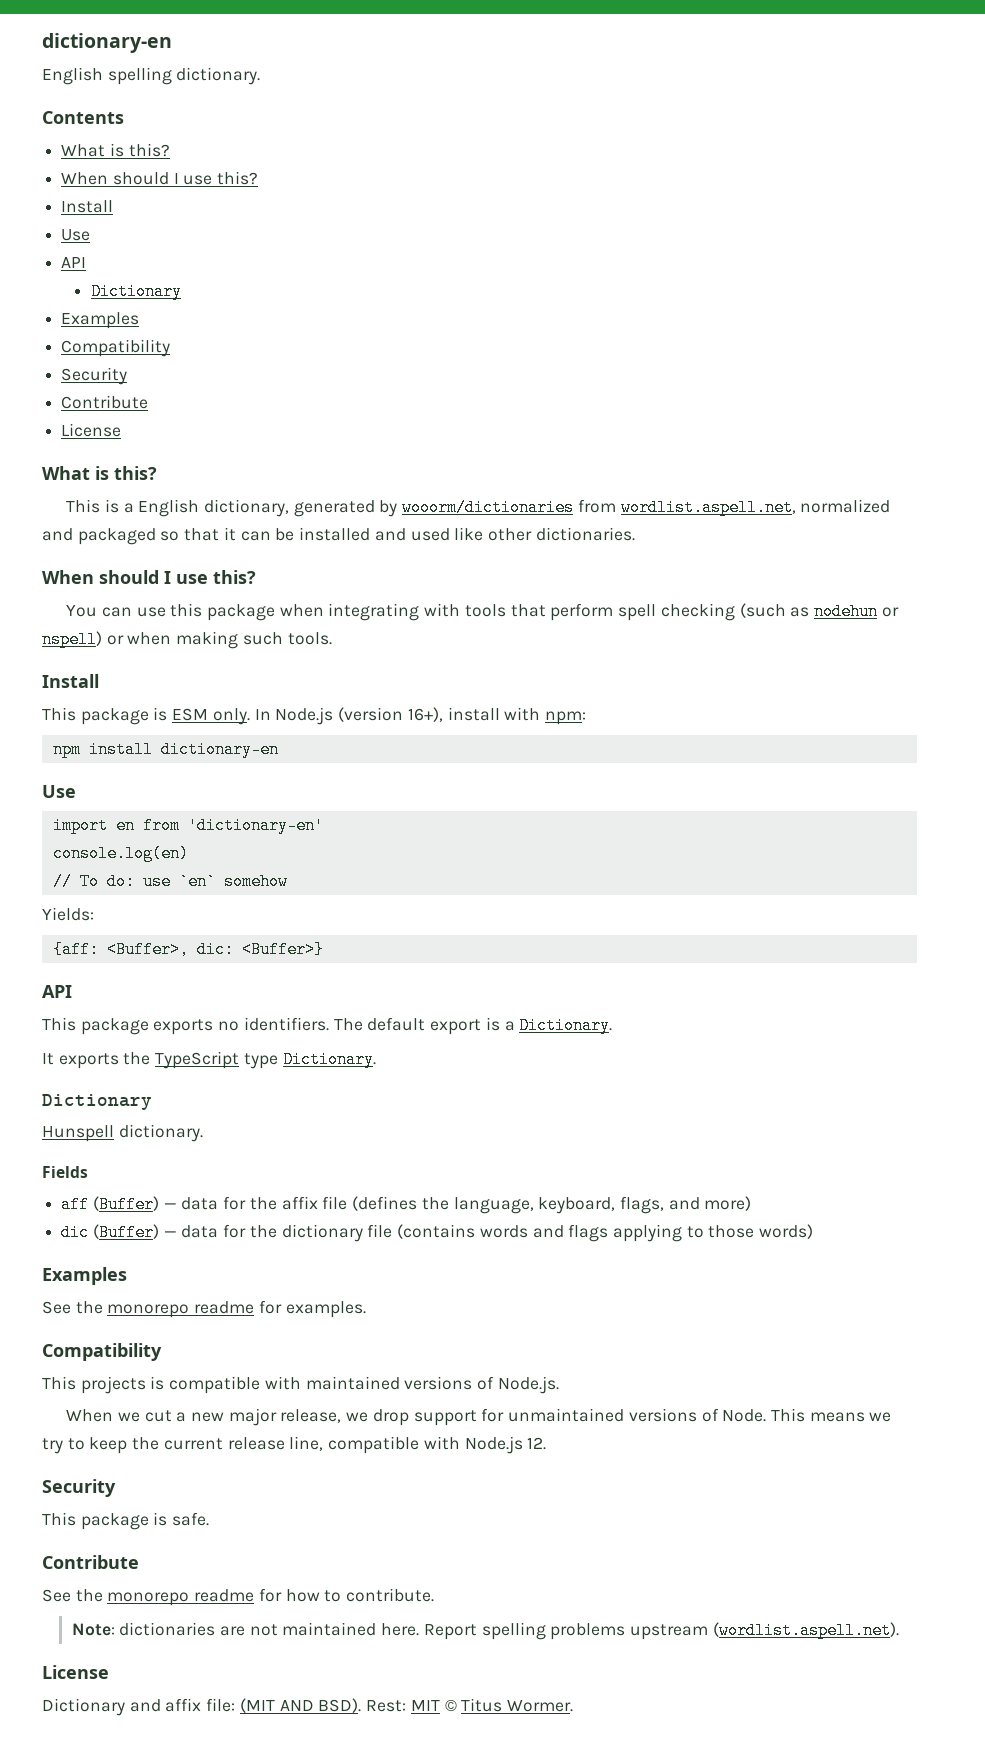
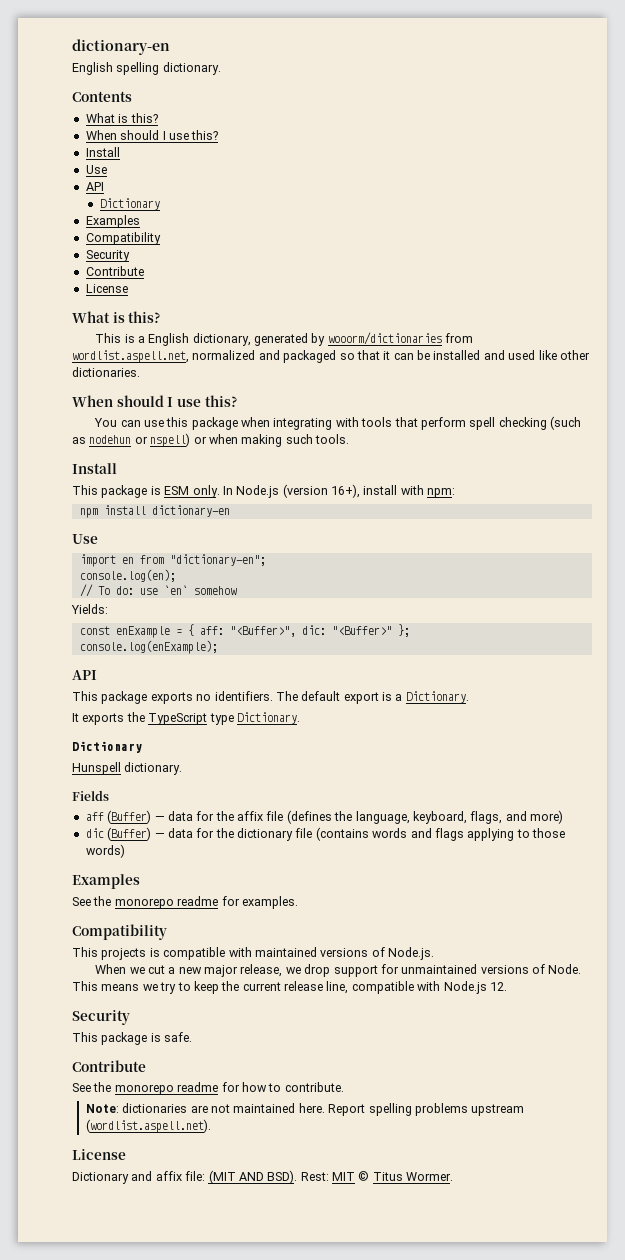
- import en from 'dictionary-en'
- console.log(en)
+ import en from "dictionary-en";
+ console.log(en);
- {aff: <Buffer>, dic: <Buffer>}
+ const enExample = { aff: "<Buffer>", dic: "<Buffer>" };
+ console.log(enExample);

